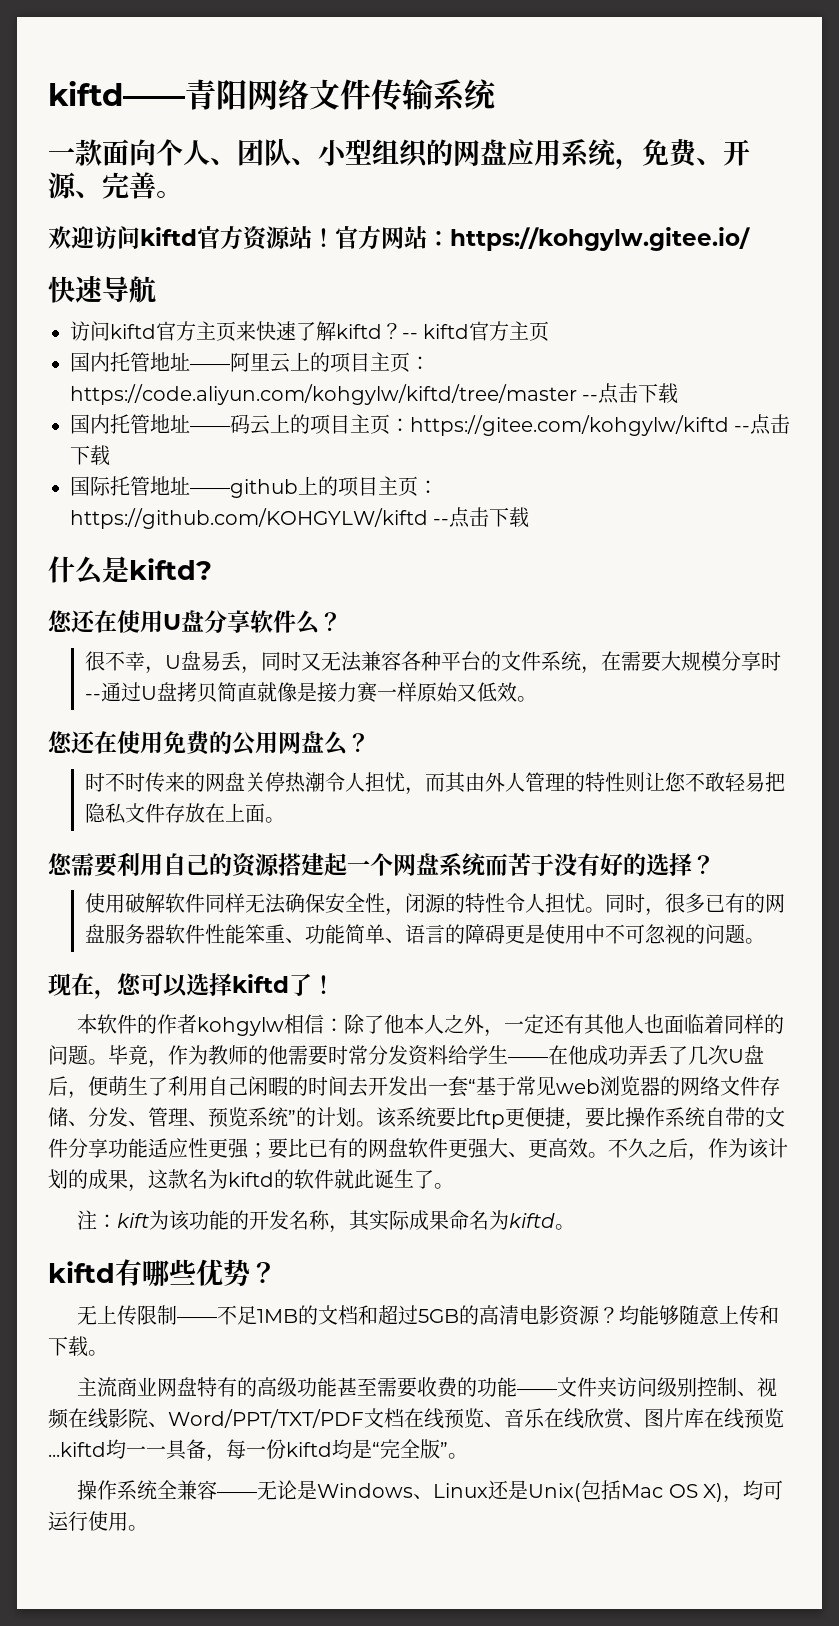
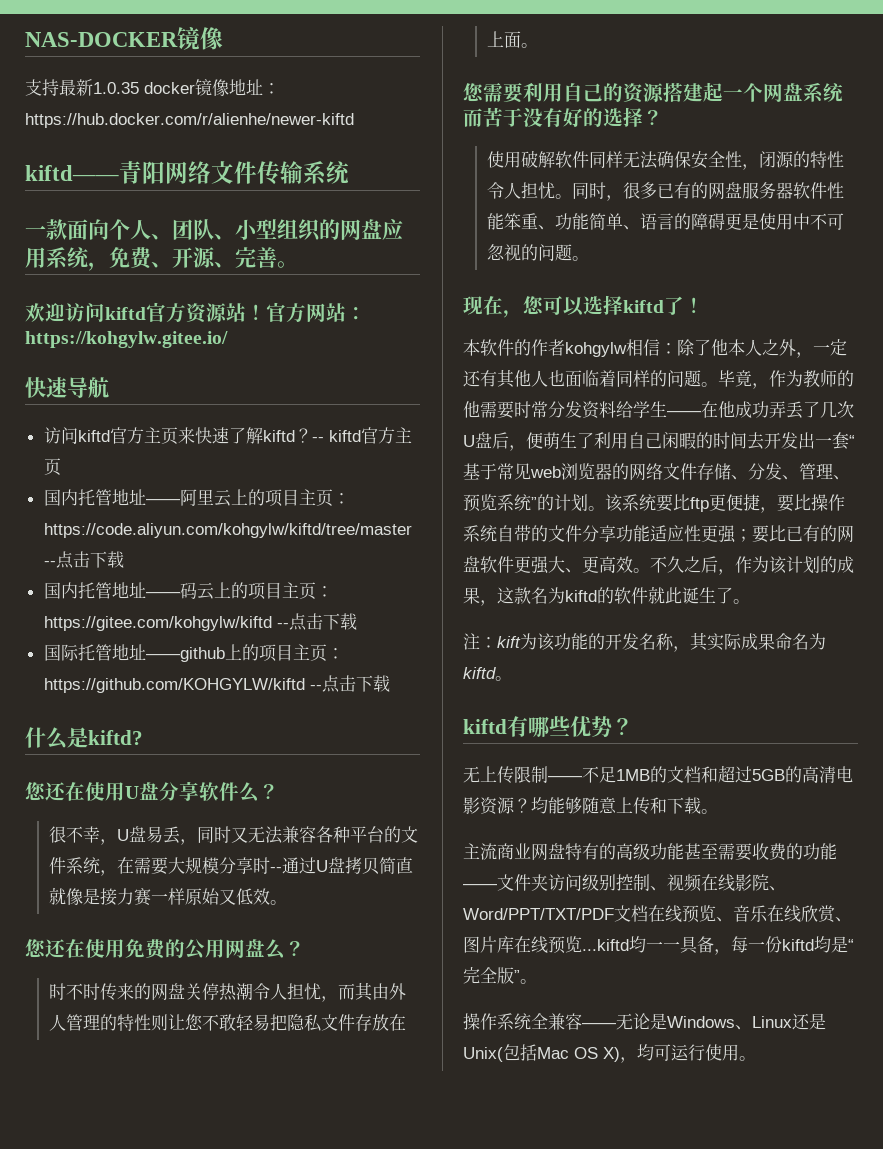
+ NAS-DOCKER镜像
+ 支持最新1.0.35 docker镜像地址：https://hub.docker.com/r/alienhe/newer-kiftd

